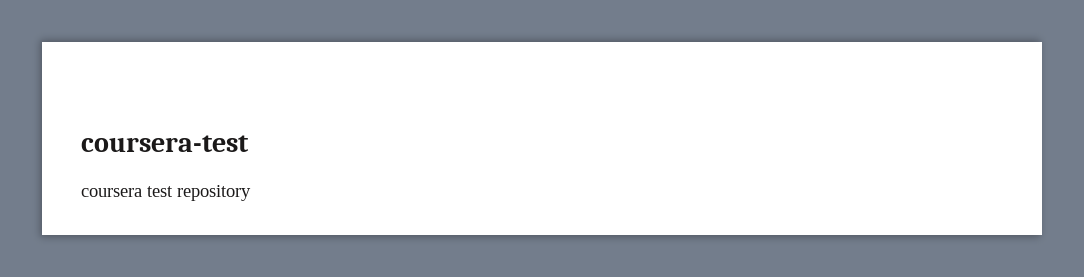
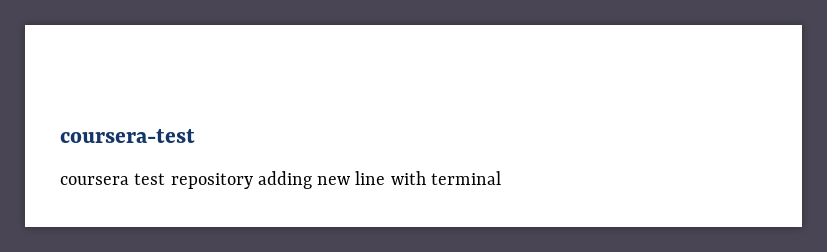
- coursera test repository
+ coursera test repository adding new line with terminal

